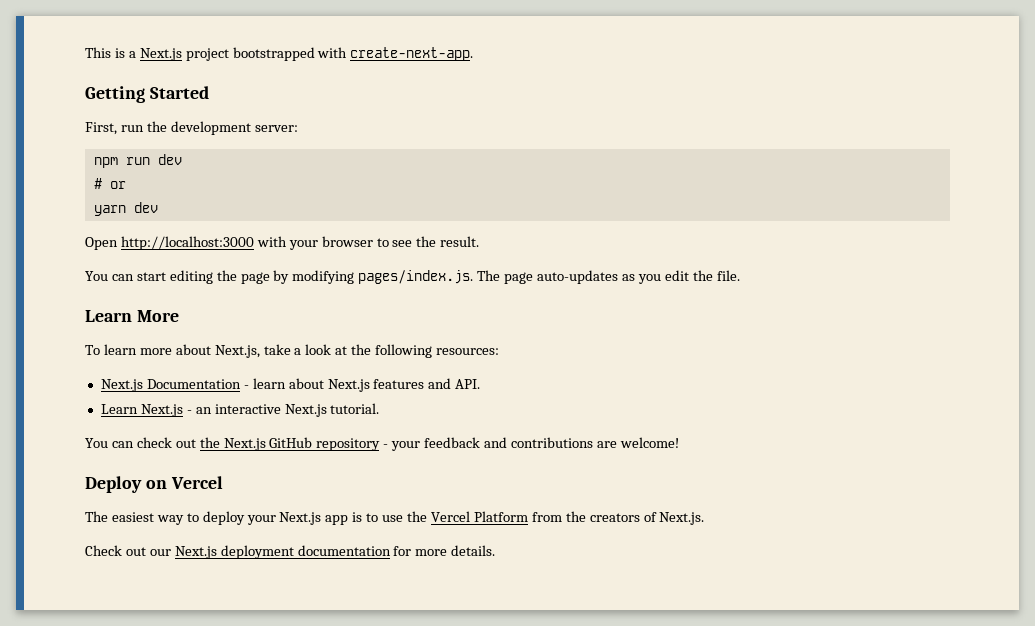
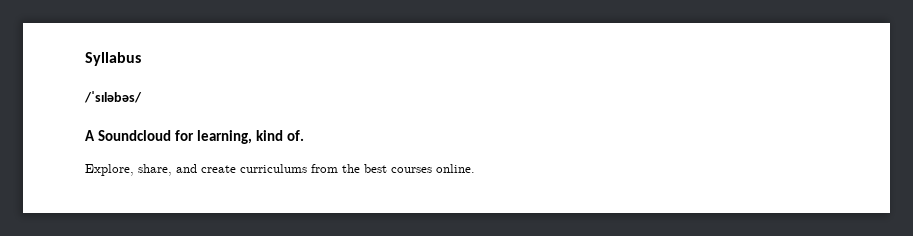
- This is a Next.js project bootstrapped with create-next-app.
- Getting Started
- First, run the development server:
- npm run dev
- # or
- yarn dev
- Open http://localhost:3000 with your browser to see the result.
- You can start editing the page by modifying pages/index.js. The page auto-updates as you edit the file.
- Learn More
- To learn more about Next.js, take a look at the following resources:
- Next.js Documentation - learn about Next.js features and API.
- Learn Next.js - an interactive Next.js tutorial.
- You can check out the Next.js GitHub repository - your feedback and contributions are welcome!
- Deploy on Vercel
- The easiest way to deploy your Next.js app is to use the Vercel Platform from the creators of Next.js.
- Check out our Next.js deployment documentation for more details.
+ Syllabus
+ /ˈsɪləbəs/
+ A Soundcloud for learning, kind of.
+ Explore, share, and create curriculums from the best courses online.

